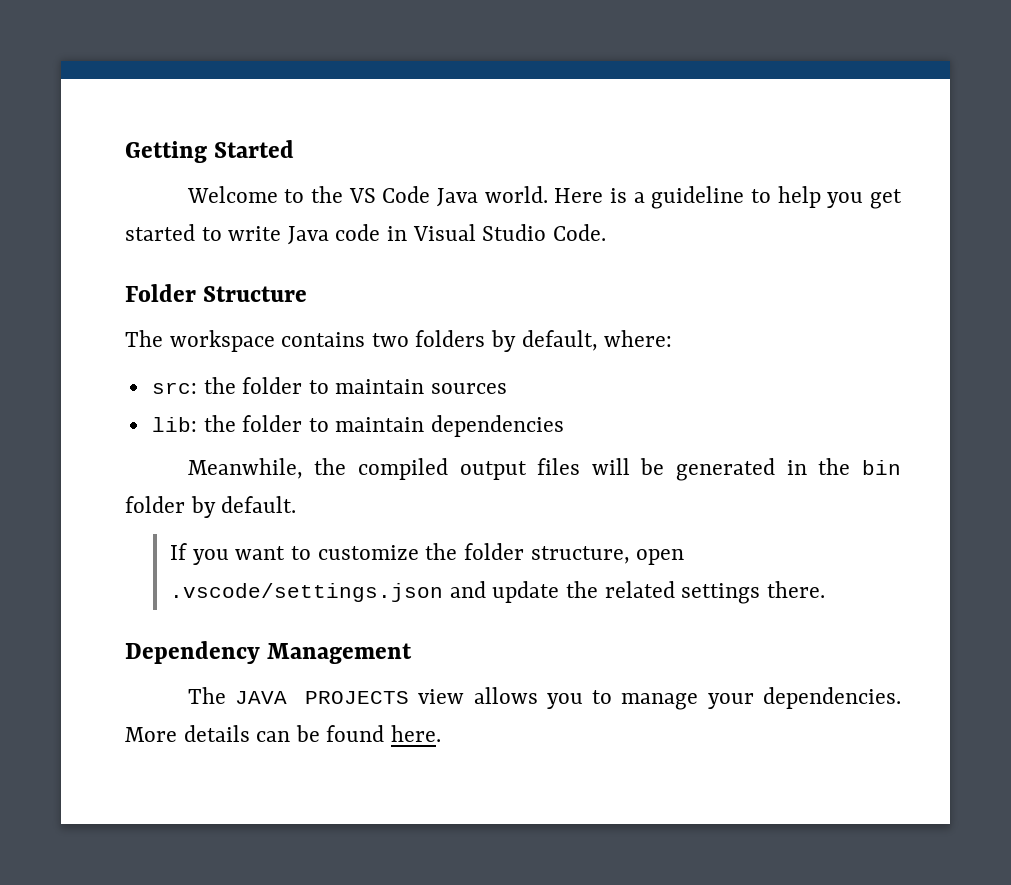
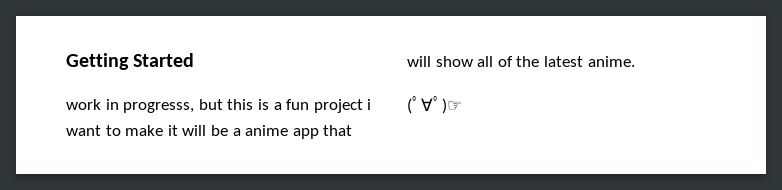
- Welcome to the VS Code Java world. Here is a guideline to help you get started to write Java code in Visual Studio Code.
- Folder Structure
- The workspace contains two folders by default, where:
- src: the folder to maintain sources
- lib: the folder to maintain dependencies
- Meanwhile, the compiled output files will be generated in the bin folder by default.
- If you want to customize the folder structure, open .vscode/settings.json and update the related settings there.
- Dependency Management
- The JAVA PROJECTS view allows you to manage your dependencies. More details can be found here.
+ work in progresss, but this is a fun project i want to make it will be a anime app that will show all of the latest anime.
+ (ﾟ∀ﾟ)☞

